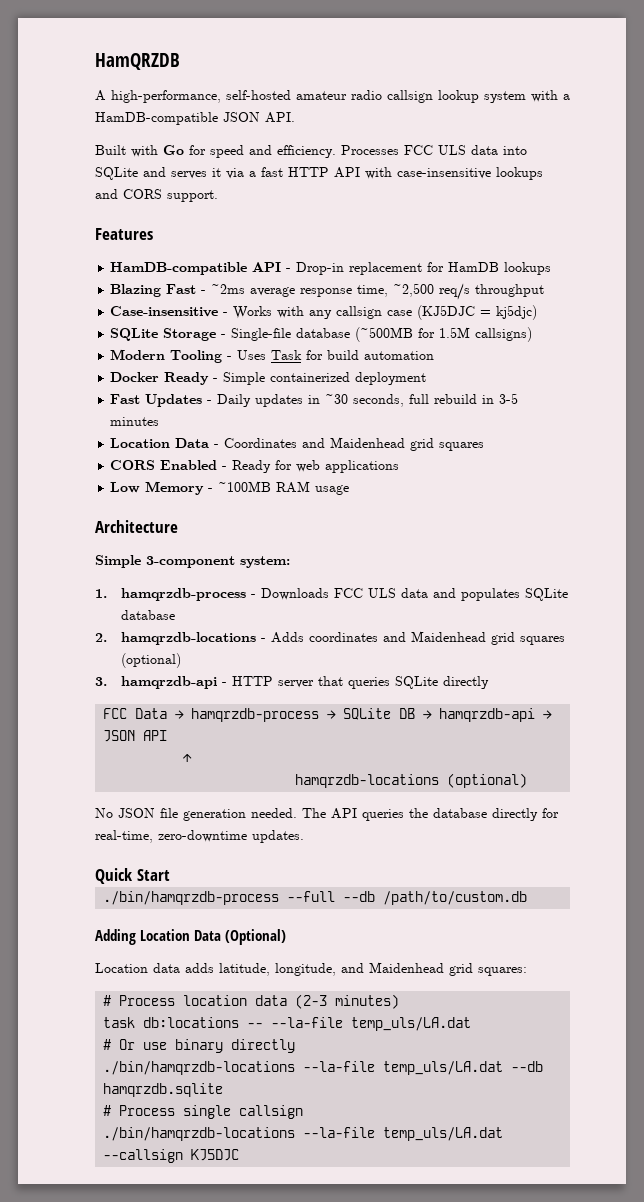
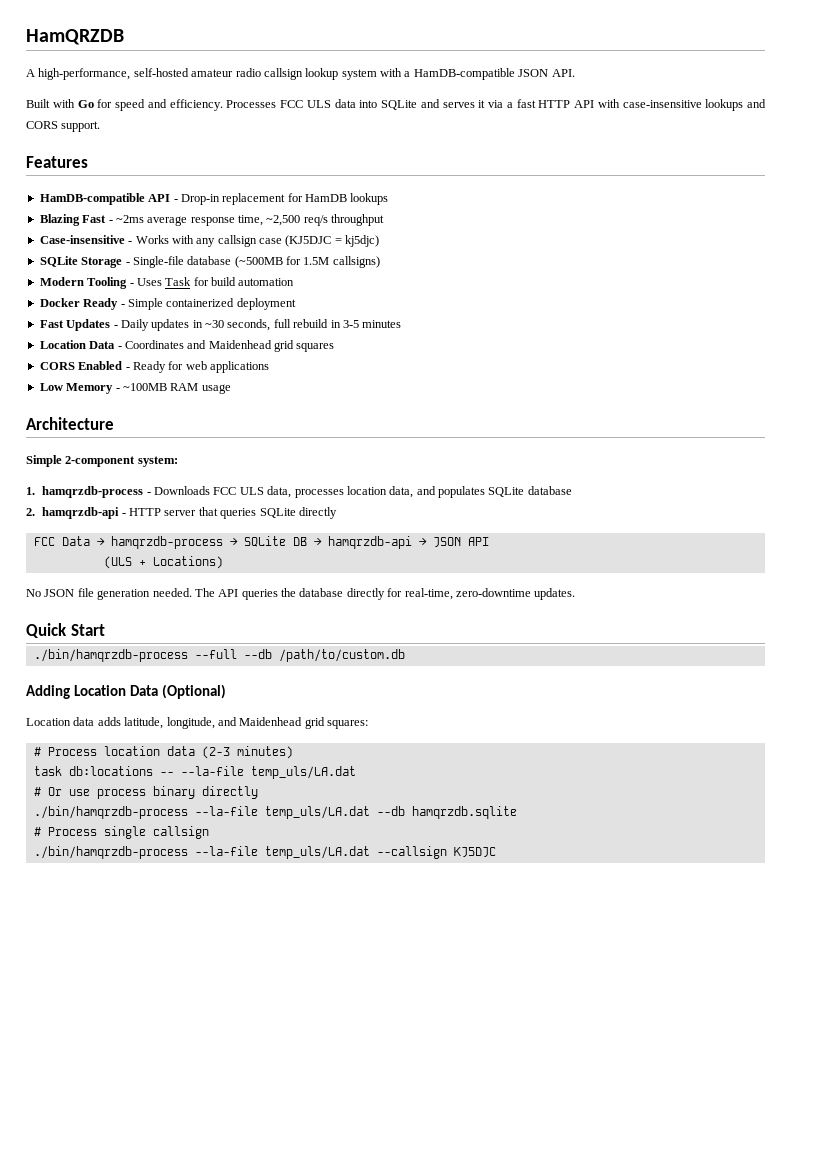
- Simple 3-component system:
+ Simple 2-component system:
- 1. hamqrzdb-process - Downloads FCC ULS data and populates SQLite database
+ 1. hamqrzdb-process - Downloads FCC ULS data, processes location data, and populates SQLite database
- 2. hamqrzdb-locations - Adds coordinates and Maidenhead grid squares (optional)
- 3. hamqrzdb-api - HTTP server that queries SQLite directly
+ 2. hamqrzdb-api - HTTP server that queries SQLite directly
- ↑
- hamqrzdb-locations (optional)
+ (ULS + Locations)
- # Or use binary directly
+ # Or use process binary directly
- ./bin/hamqrzdb-locations --la-file temp_uls/LA.dat --db hamqrzdb.sqlite
+ ./bin/hamqrzdb-process --la-file temp_uls/LA.dat --db hamqrzdb.sqlite
- ./bin/hamqrzdb-locations --la-file temp_uls/LA.dat --callsign KJ5DJC
+ ./bin/hamqrzdb-process --la-file temp_uls/LA.dat --callsign KJ5DJC

